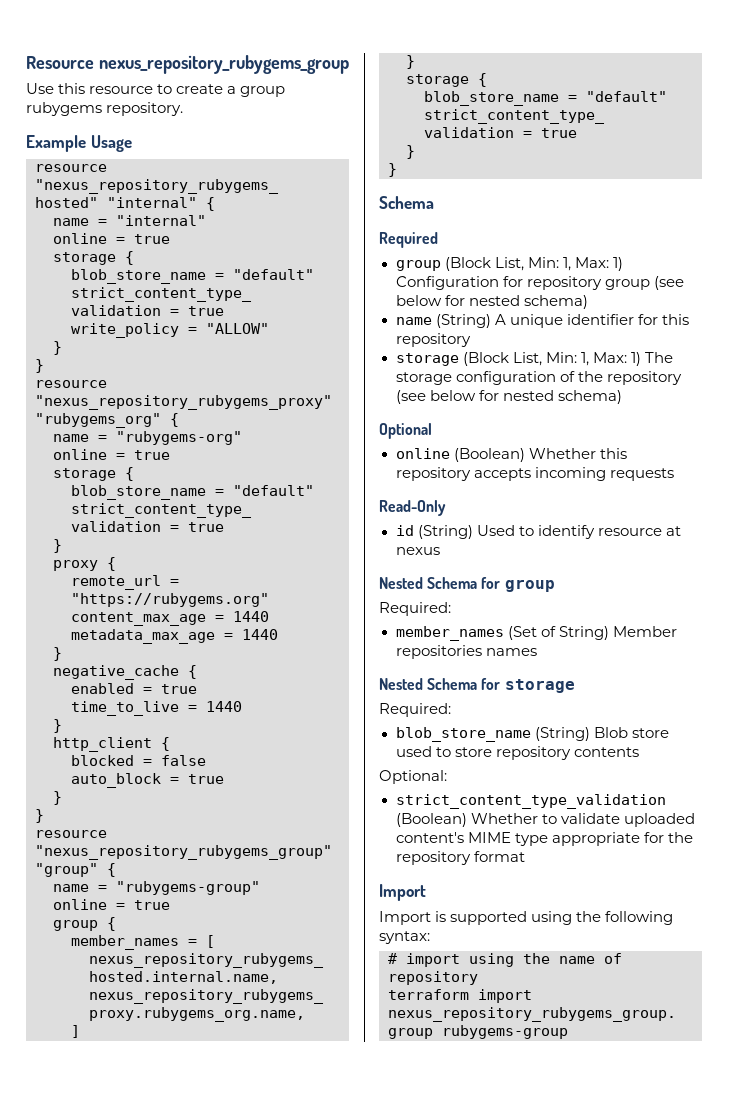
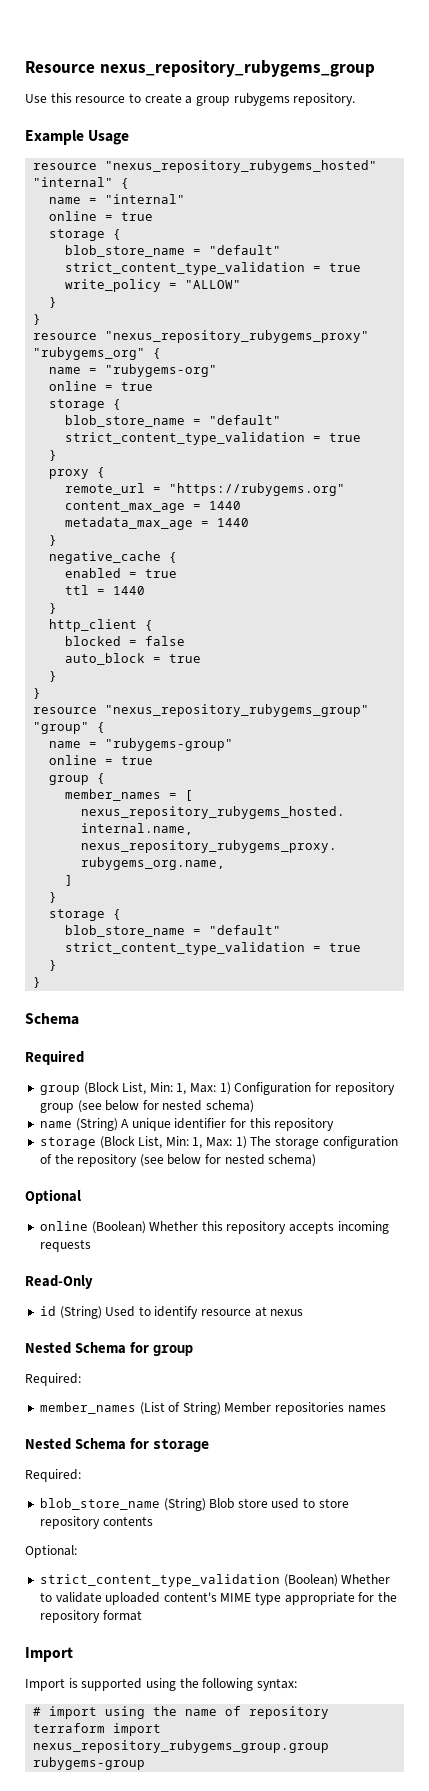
- time_to_live = 1440
+ ttl = 1440
- member_names (Set of String) Member repositories names
+ member_names (List of String) Member repositories names

